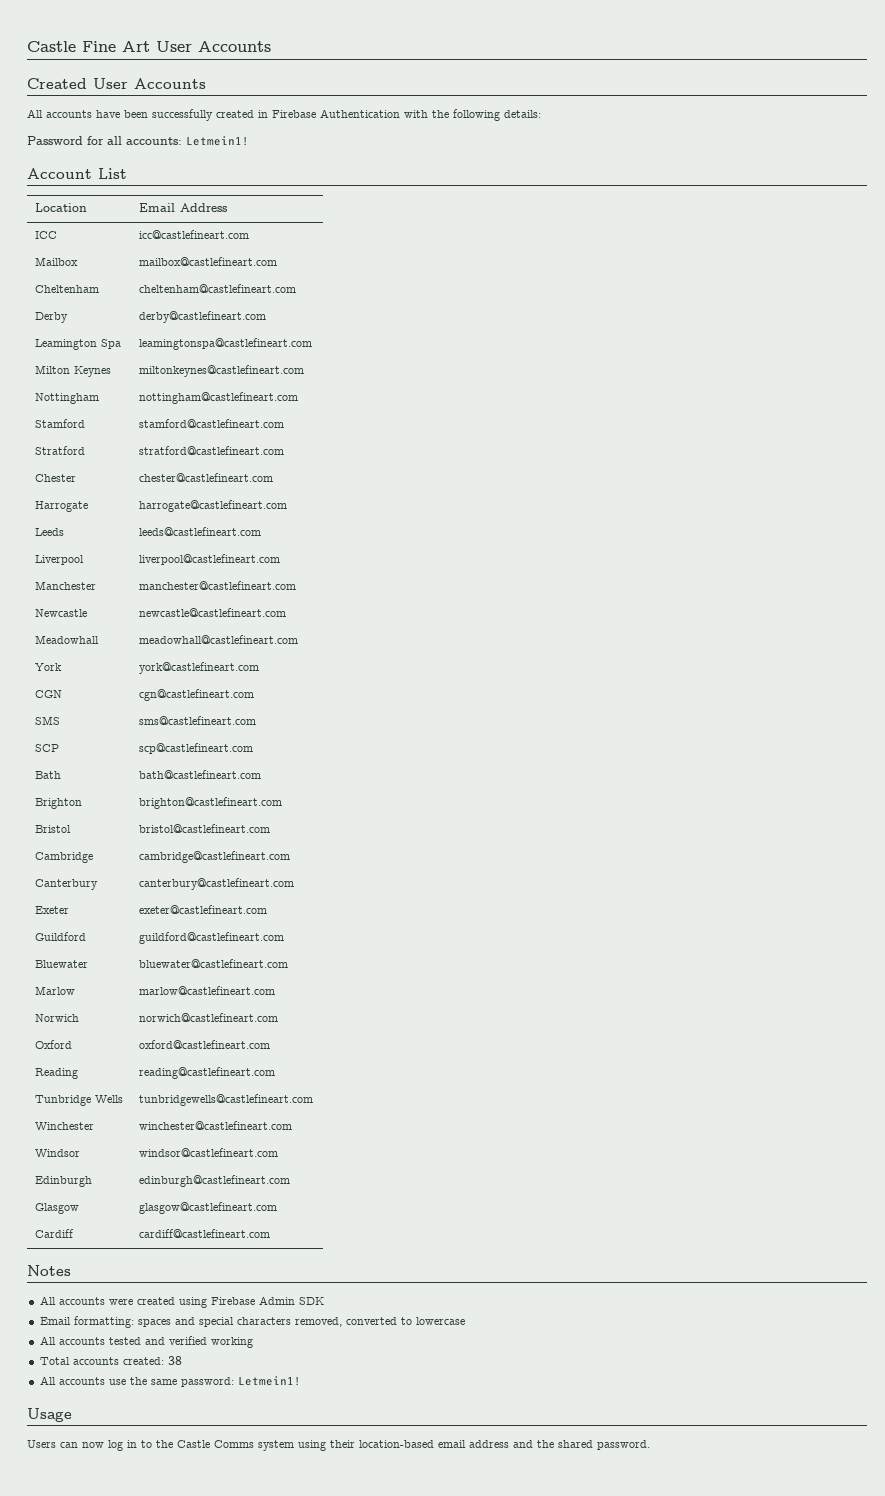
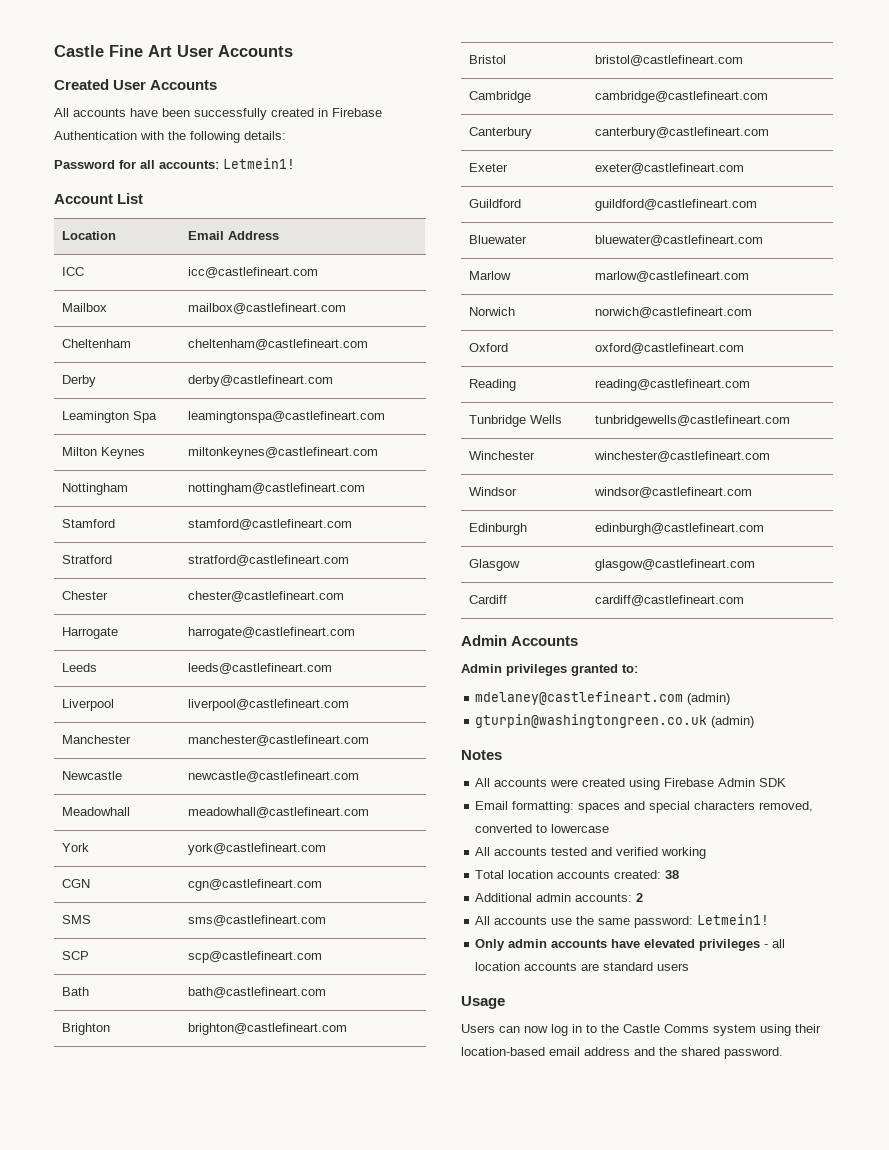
+ Admin Accounts
+ Admin privileges granted to:
+ mdelaney@castlefineart.com (admin)
+ gturpin@washingtongreen.co.uk (admin)
- Total accounts created: 38
+ Total location accounts created: 38
+ Additional admin accounts: 2
+ Only admin accounts have elevated privileges - all location accounts are standard users

